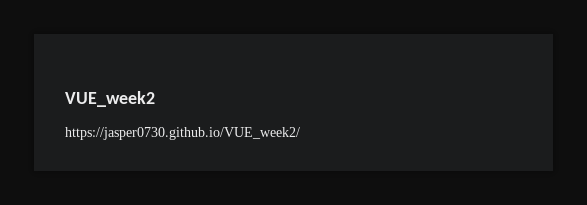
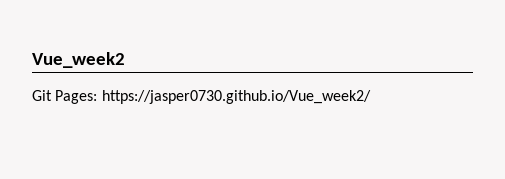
- VUE_week2
- https://jasper0730.github.io/VUE_week2/
+ Vue_week2
+ Git Pages: https://jasper0730.github.io/Vue_week2/

